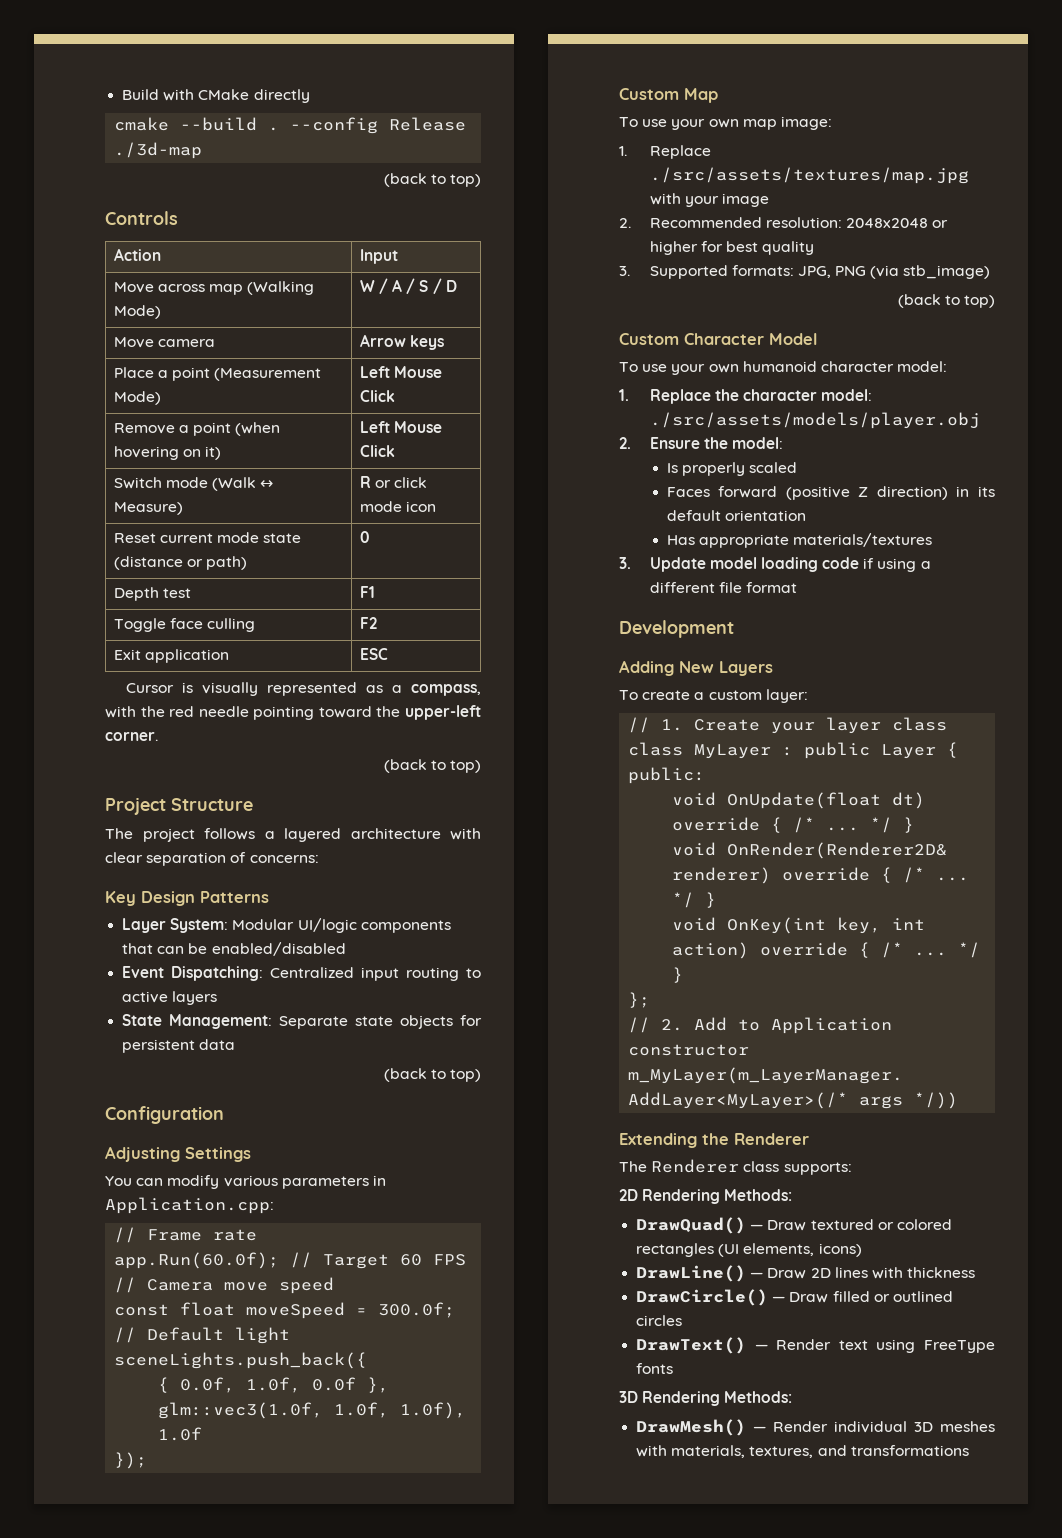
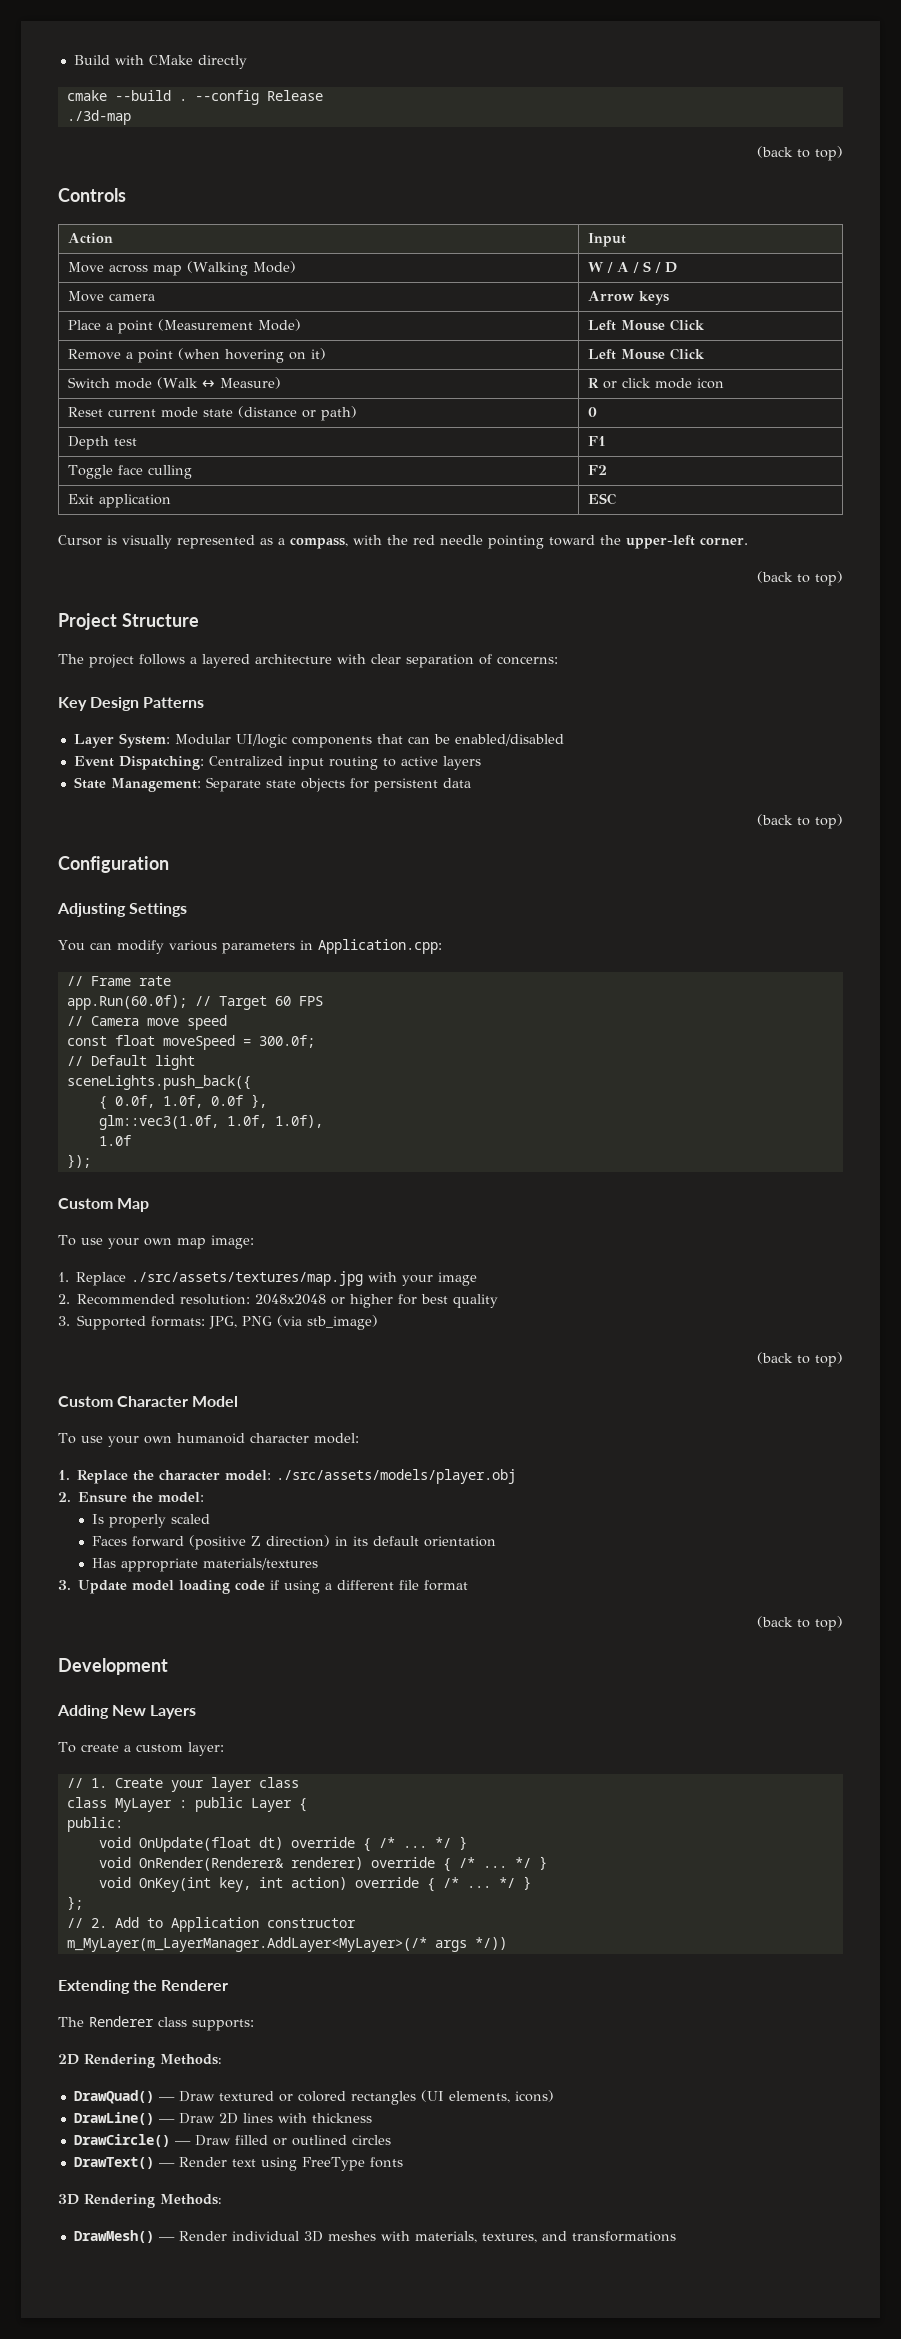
  3. Update model loading code if using a different file format
+ (back to top)
- void OnRender(Renderer2D& renderer) override { /* ...
+ void OnRender(Renderer& renderer) override { /* ...

